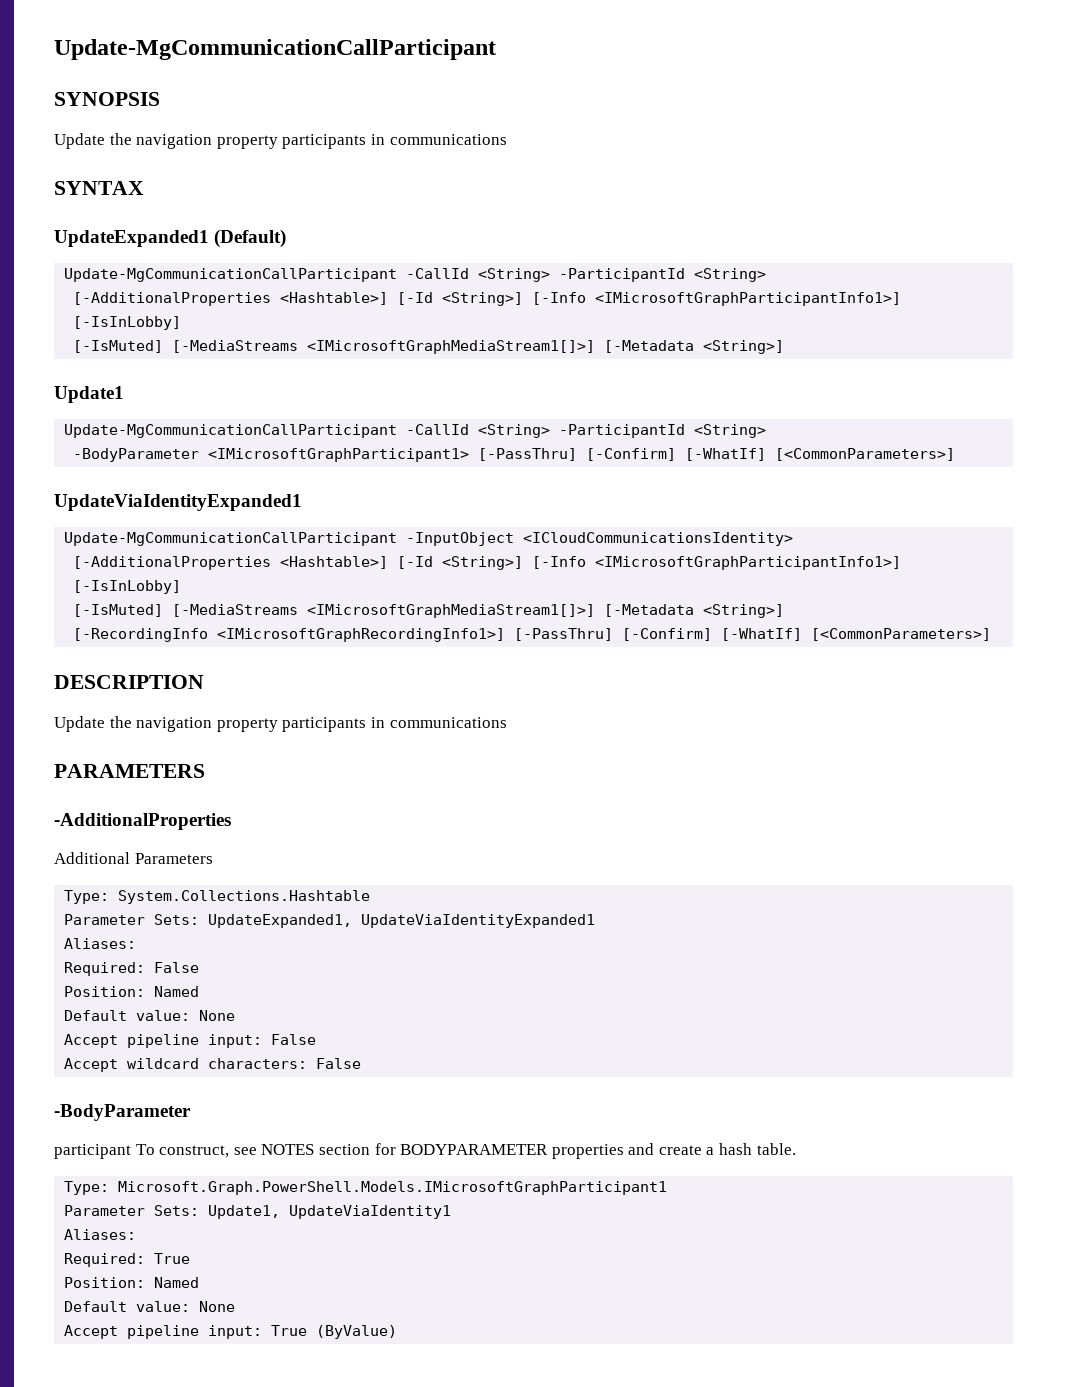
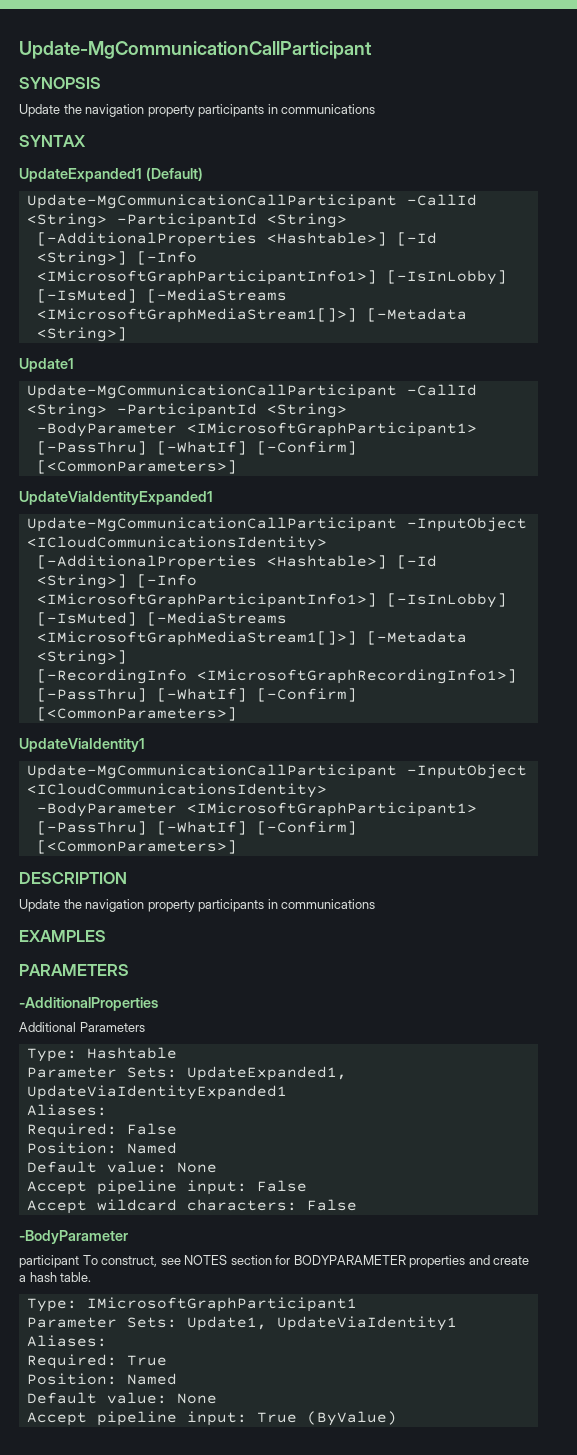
  Update1
  Update-MgCommunicationCallParticipant -CallId <String> -ParticipantId <String>
- -BodyParameter <IMicrosoftGraphParticipant1> [-PassThru] [-Confirm] [-WhatIf] [<CommonParameters>]
+ -BodyParameter <IMicrosoftGraphParticipant1> [-PassThru] [-WhatIf] [-Confirm] [<CommonParameters>]
- [-RecordingInfo <IMicrosoftGraphRecordingInfo1>] [-PassThru] [-Confirm] [-WhatIf] [<CommonParameters>]
+ [-RecordingInfo <IMicrosoftGraphRecordingInfo1>] [-PassThru] [-WhatIf] [-Confirm] [<CommonParameters>]
+ UpdateViaIdentity1
+ Update-MgCommunicationCallParticipant -InputObject <ICloudCommunicationsIdentity>
+ -BodyParameter <IMicrosoftGraphParticipant1> [-PassThru] [-WhatIf] [-Confirm] [<CommonParameters>]
+ EXAMPLES
- Type: System.Collections.Hashtable
+ Type: Hashtable
- Type: Microsoft.Graph.PowerShell.Models.IMicrosoftGraphParticipant1
+ Type: IMicrosoftGraphParticipant1

